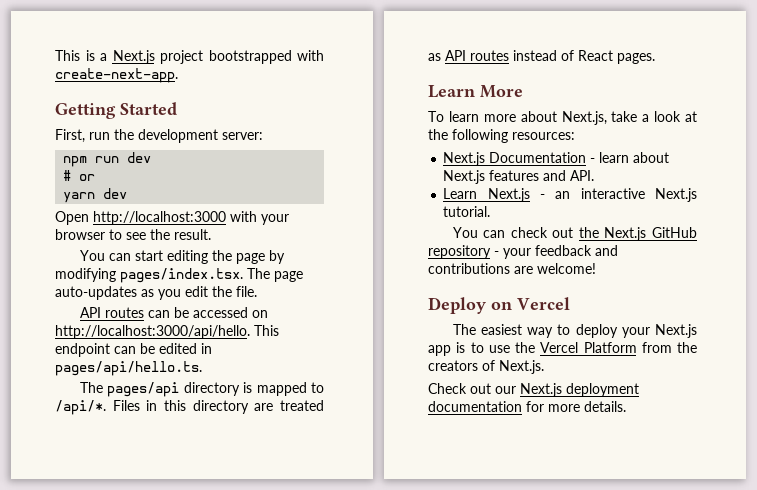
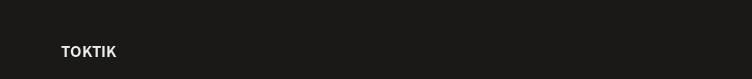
- This is a Next.js project bootstrapped with create-next-app.
- Getting Started
- First, run the development server:
- npm run dev
- # or
- yarn dev
- Open http://localhost:3000 with your browser to see the result.
- You can start editing the page by modifying pages/index.tsx. The page auto-updates as you edit the file.
- API routes can be accessed on http://localhost:3000/api/hello. This endpoint can be edited in pages/api/hello.ts.
- The pages/api directory is mapped to /api/*. Files in this directory are treated as API routes instead of React pages.
- Learn More
- To learn more about Next.js, take a look at the following resources:
- Next.js Documentation - learn about Next.js features and API.
- Learn Next.js - an interactive Next.js tutorial.
- You can check out the Next.js GitHub repository - your feedback and contributions are welcome!
- Deploy on Vercel
- The easiest way to deploy your Next.js app is to use the Vercel Platform from the creators of Next.js.
- Check out our Next.js deployment documentation for more details.
+ TOKTIK

